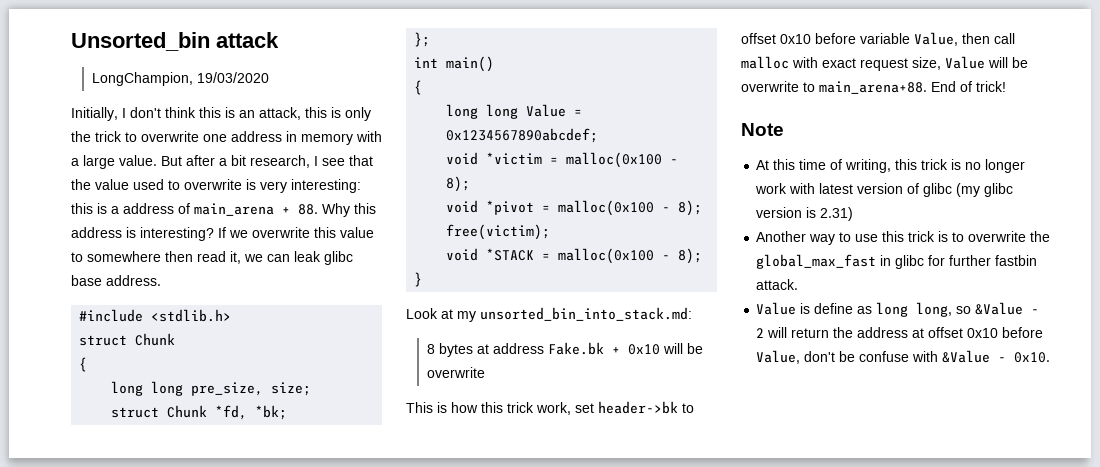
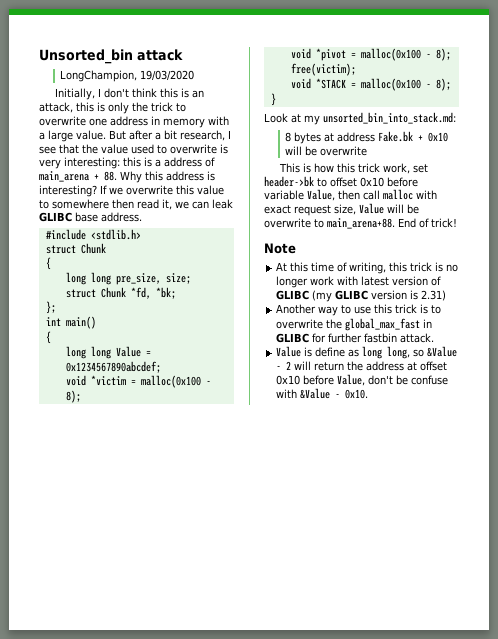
- If we overwrite this value to somewhere then read it, we can leak glibc base address.
+ If we overwrite this value to somewhere then read it, we can leak GLIBC base address.
- At this time of writing, this trick is no longer work with latest version of glibc (my glibc version is 2.31)
+ At this time of writing, this trick is no longer work with latest version of GLIBC (my GLIBC version is 2.31)
- Another way to use this trick is to overwrite the global_max_fast in glibc for further fastbin attack.
+ Another way to use this trick is to overwrite the global_max_fast in GLIBC for further fastbin attack.

